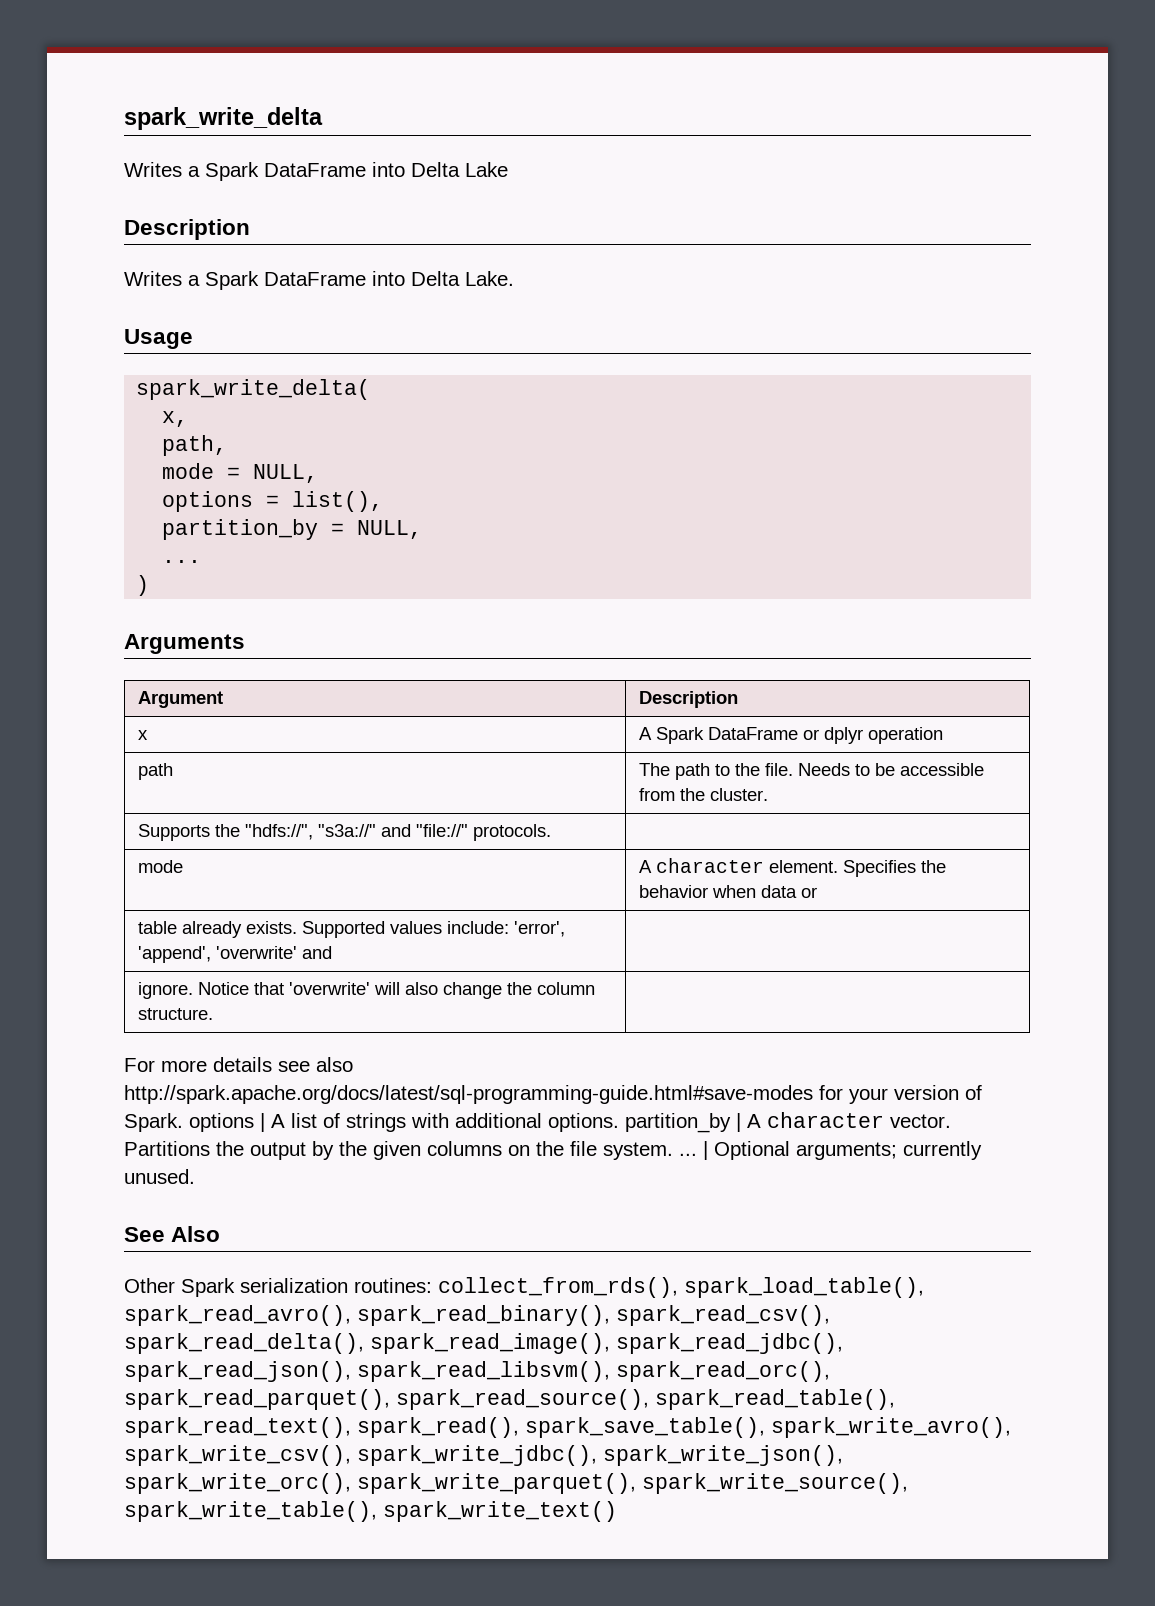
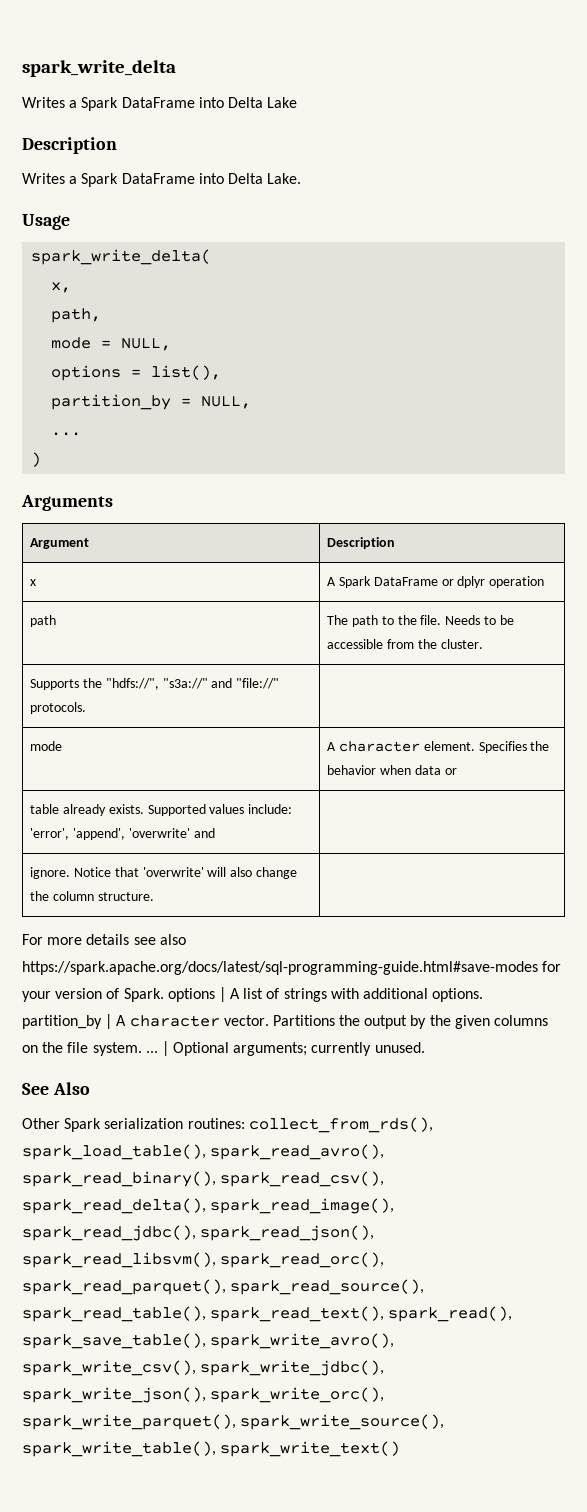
- For more details see also http://spark.apache.org/docs/latest/sql-programming-guide.html#save-modes for your version of Spark. options | A list of strings with additional options. partition_by | A character vector.
+ For more details see also https://spark.apache.org/docs/latest/sql-programming-guide.html#save-modes for your version of Spark. options | A list of strings with additional options. partition_by | A character vector.

